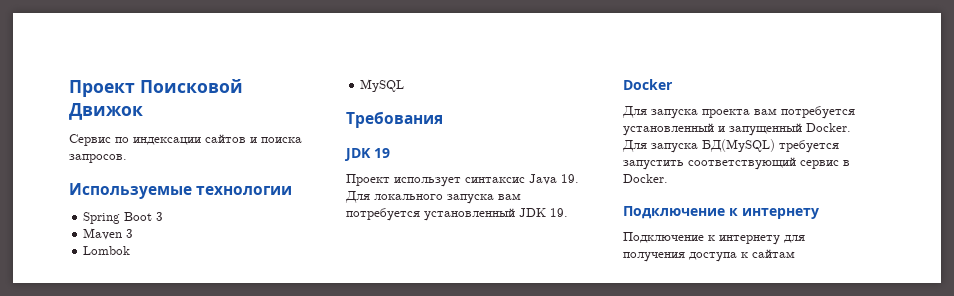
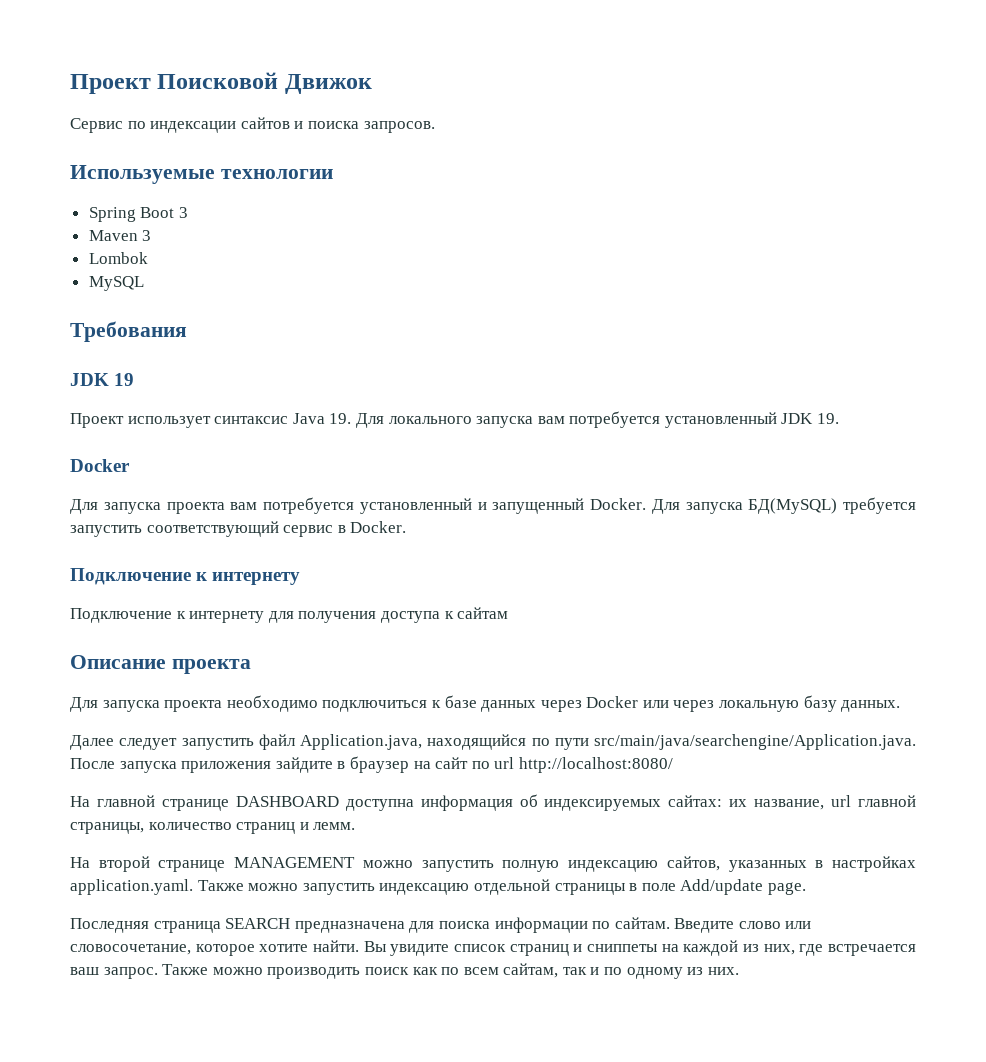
+ Описание проекта
+ Для запуска проекта необходимо подключиться к базе данных через Docker или через локальную базу данных.
+ Далее следует запустить файл Application.java, находящийся по пути src/main/java/searchengine/Application.java. После запуска приложения зайдите в браузер на сайт по url http://localhost:8080/
+ На главной странице DASHBOARD доступна информация об индексируемых сайтах: их название, url главной страницы, количество страниц и лемм.
+ На второй странице MANAGEMENT можно запустить полную индексацию сайтов, указанных в настройках application.yaml. Также можно запустить индексацию отдельной страницы в поле Add/update page.
+ Последняя страница SEARCH предназначена для поиска информации по сайтам. Введите слово или словосочетание, которое хотите найти. Вы увидите список страниц и сниппеты на каждой из них, где встречается ваш запрос. Также можно производить поиск как по всем сайтам, так и по одному из них.

